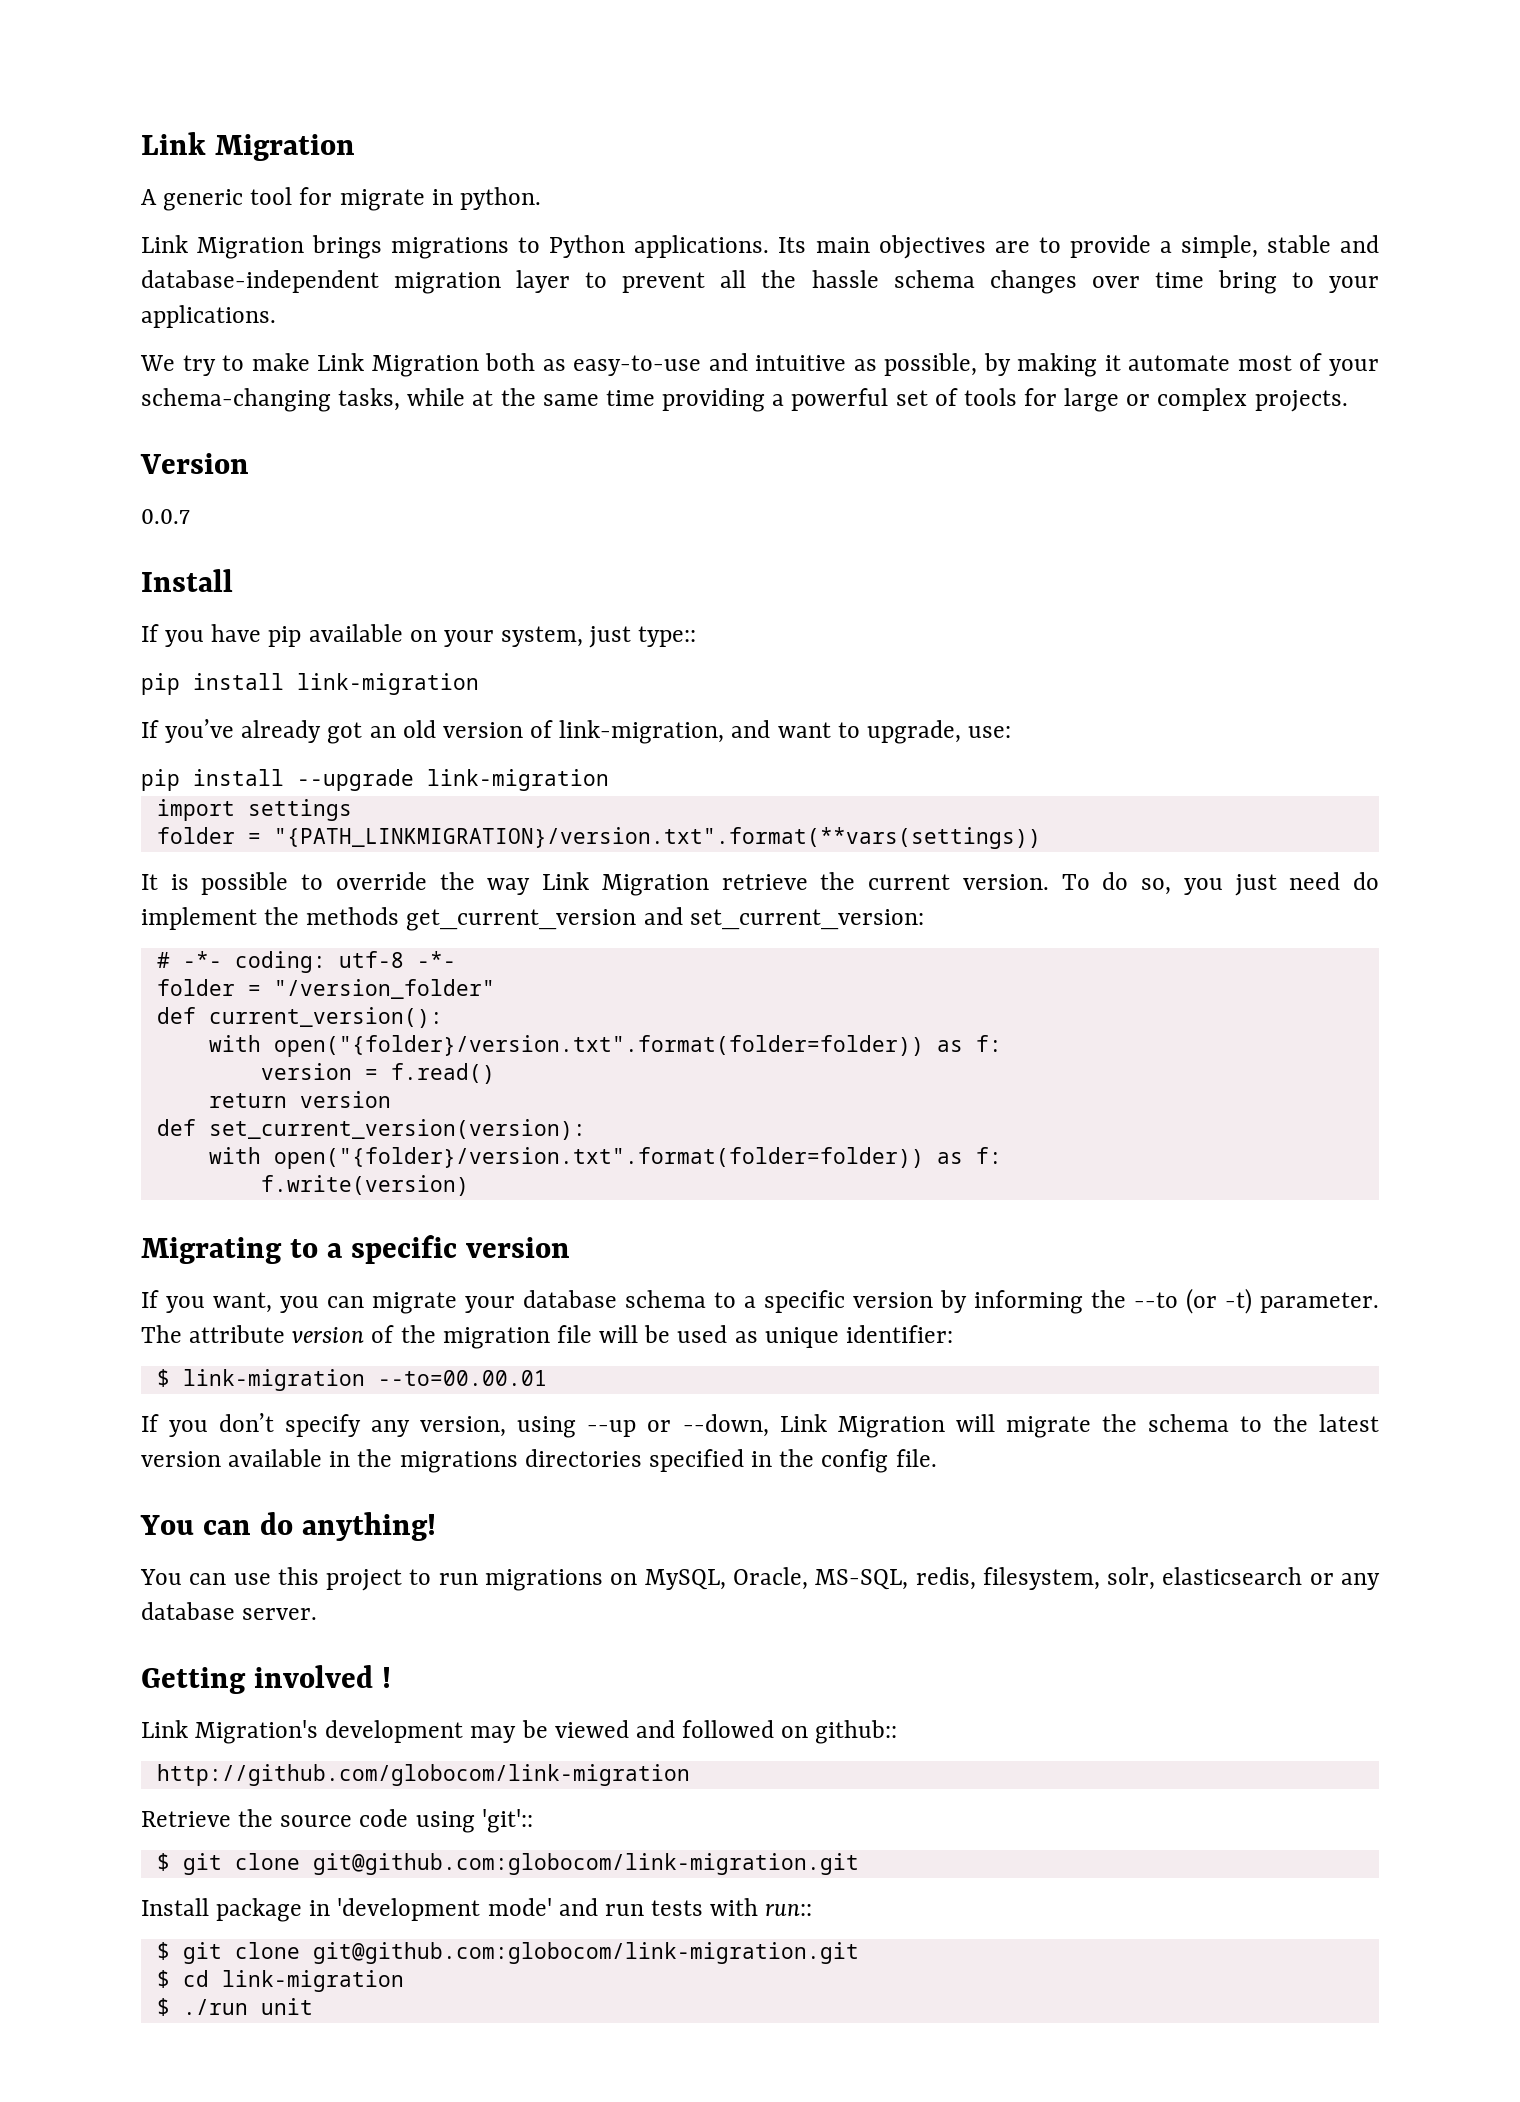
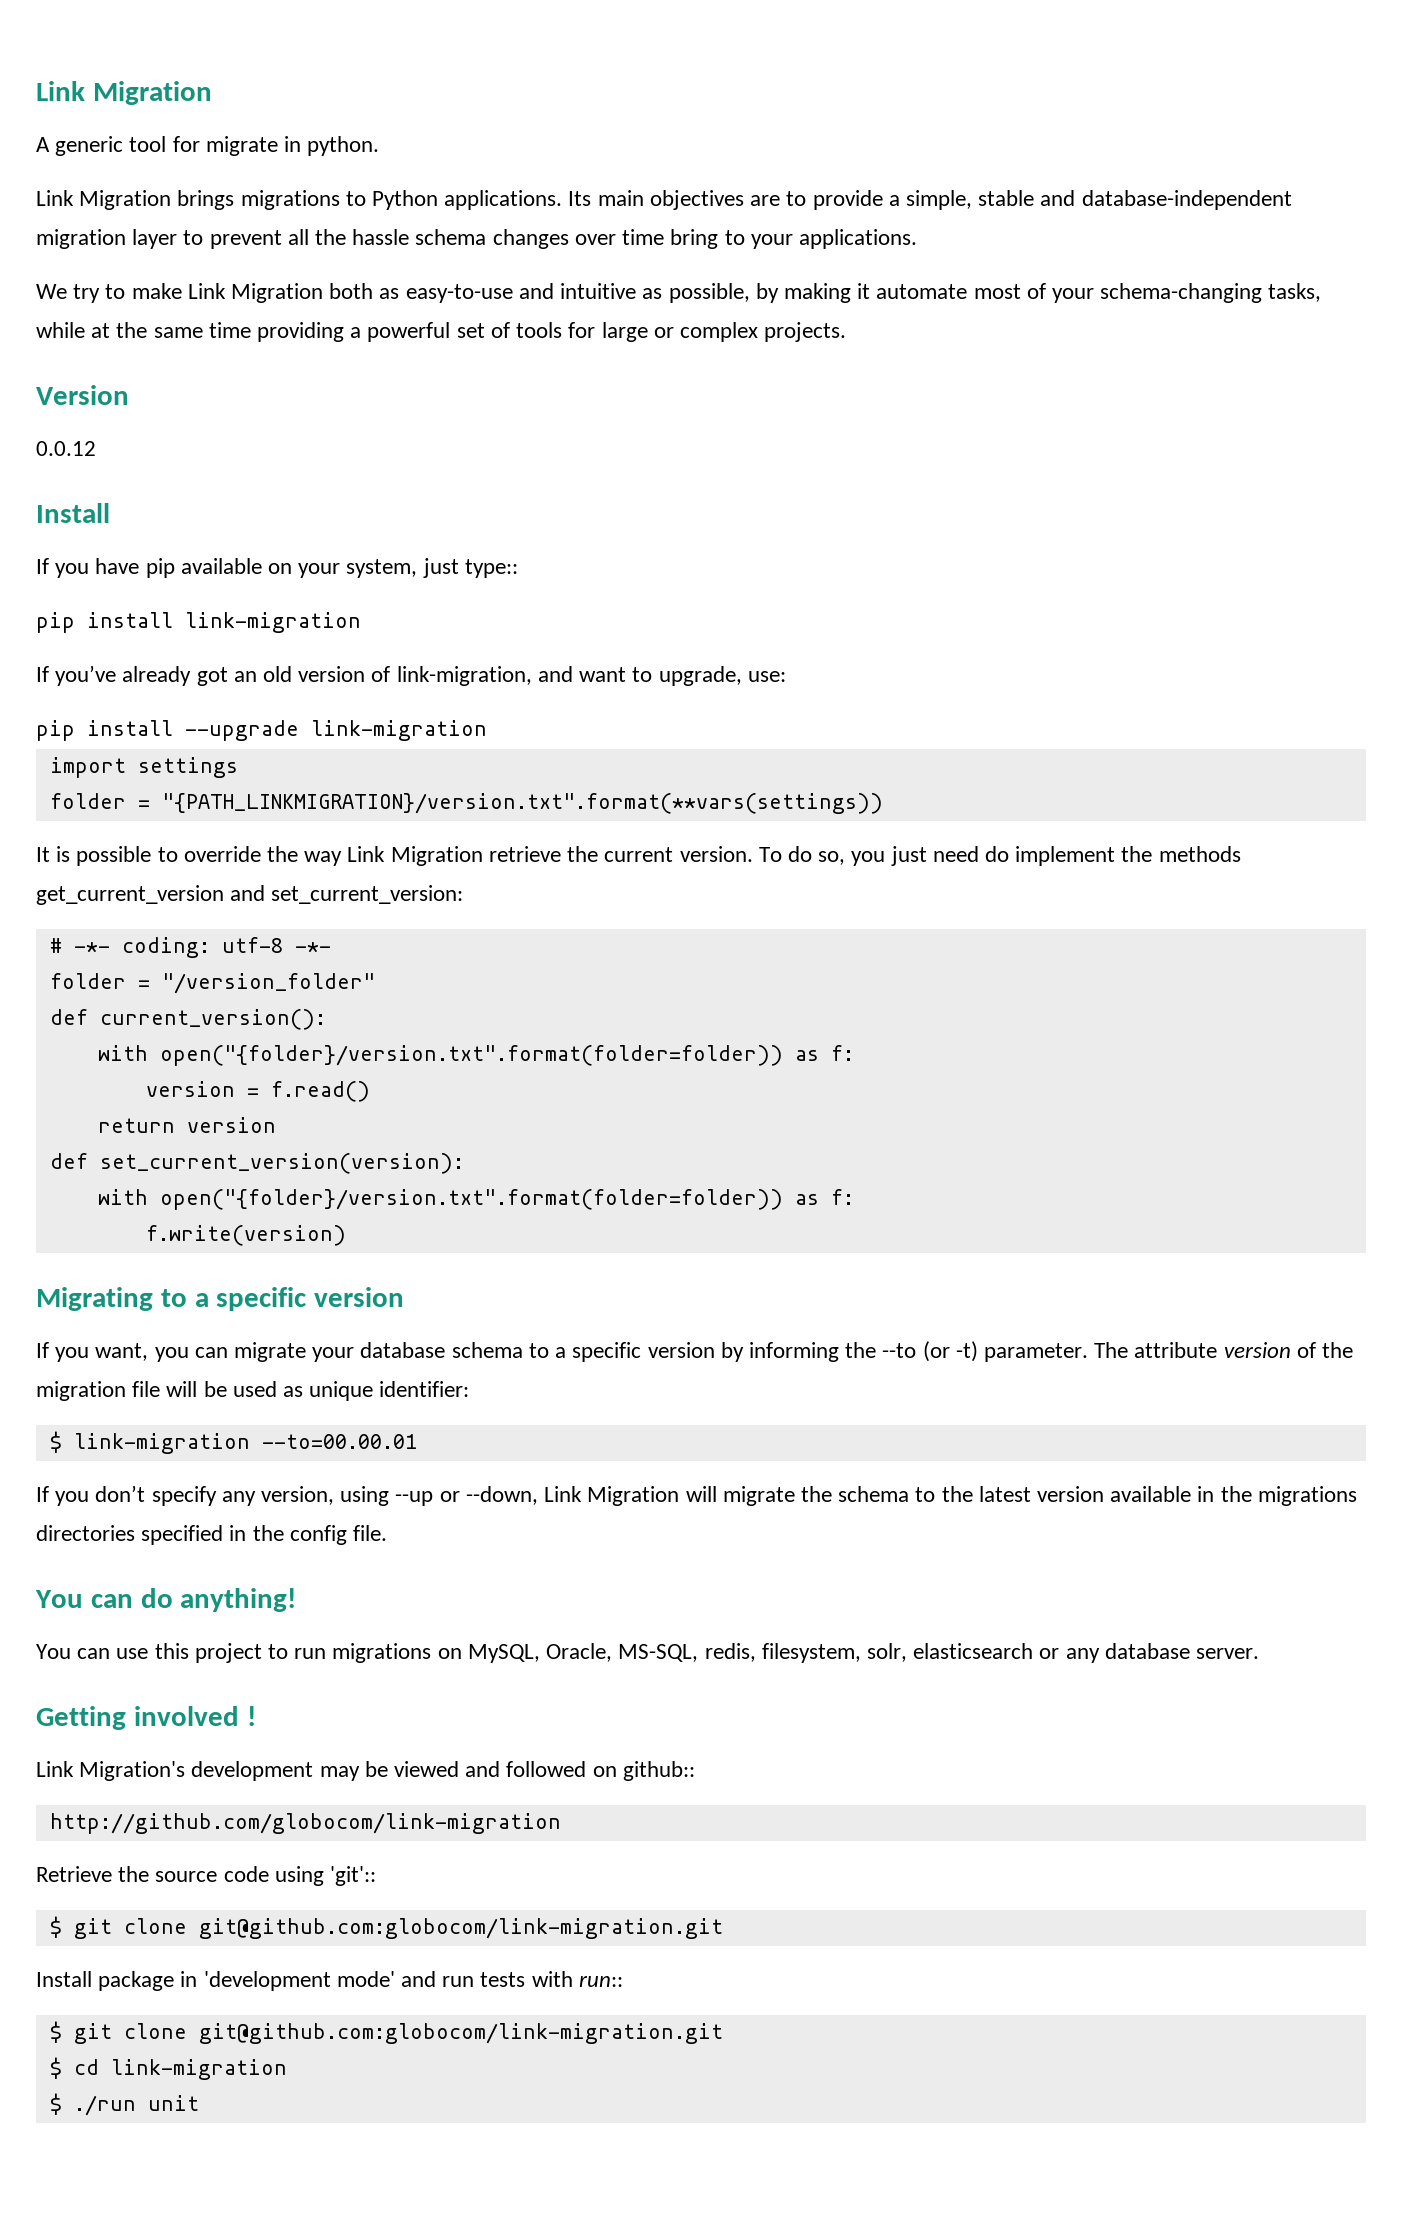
- 0.0.7
+ 0.0.12

